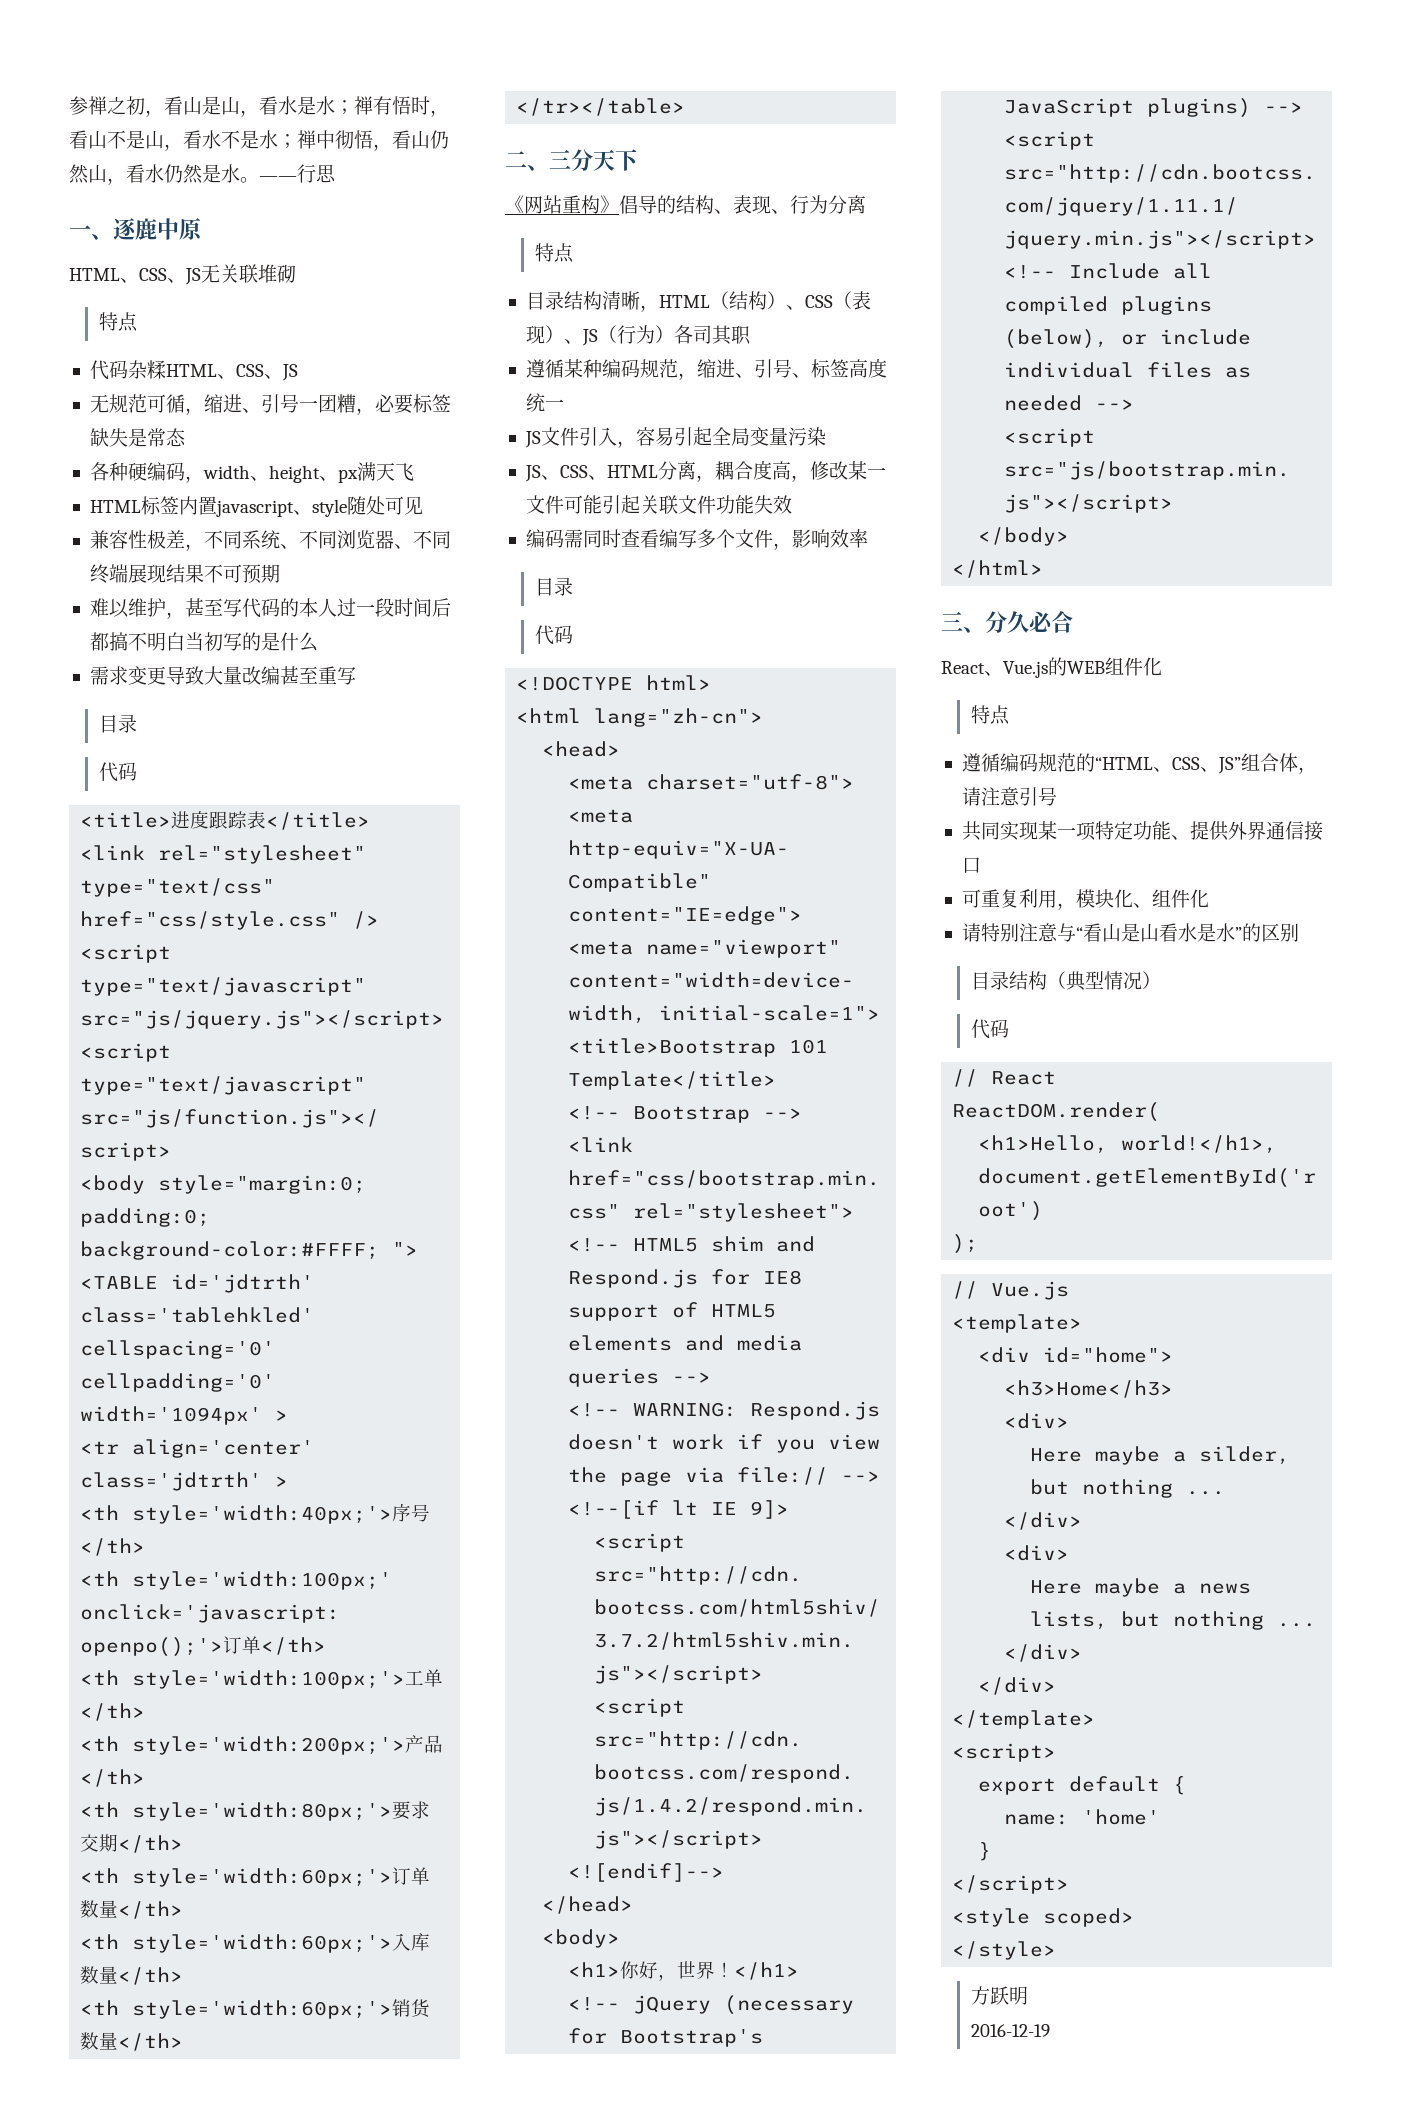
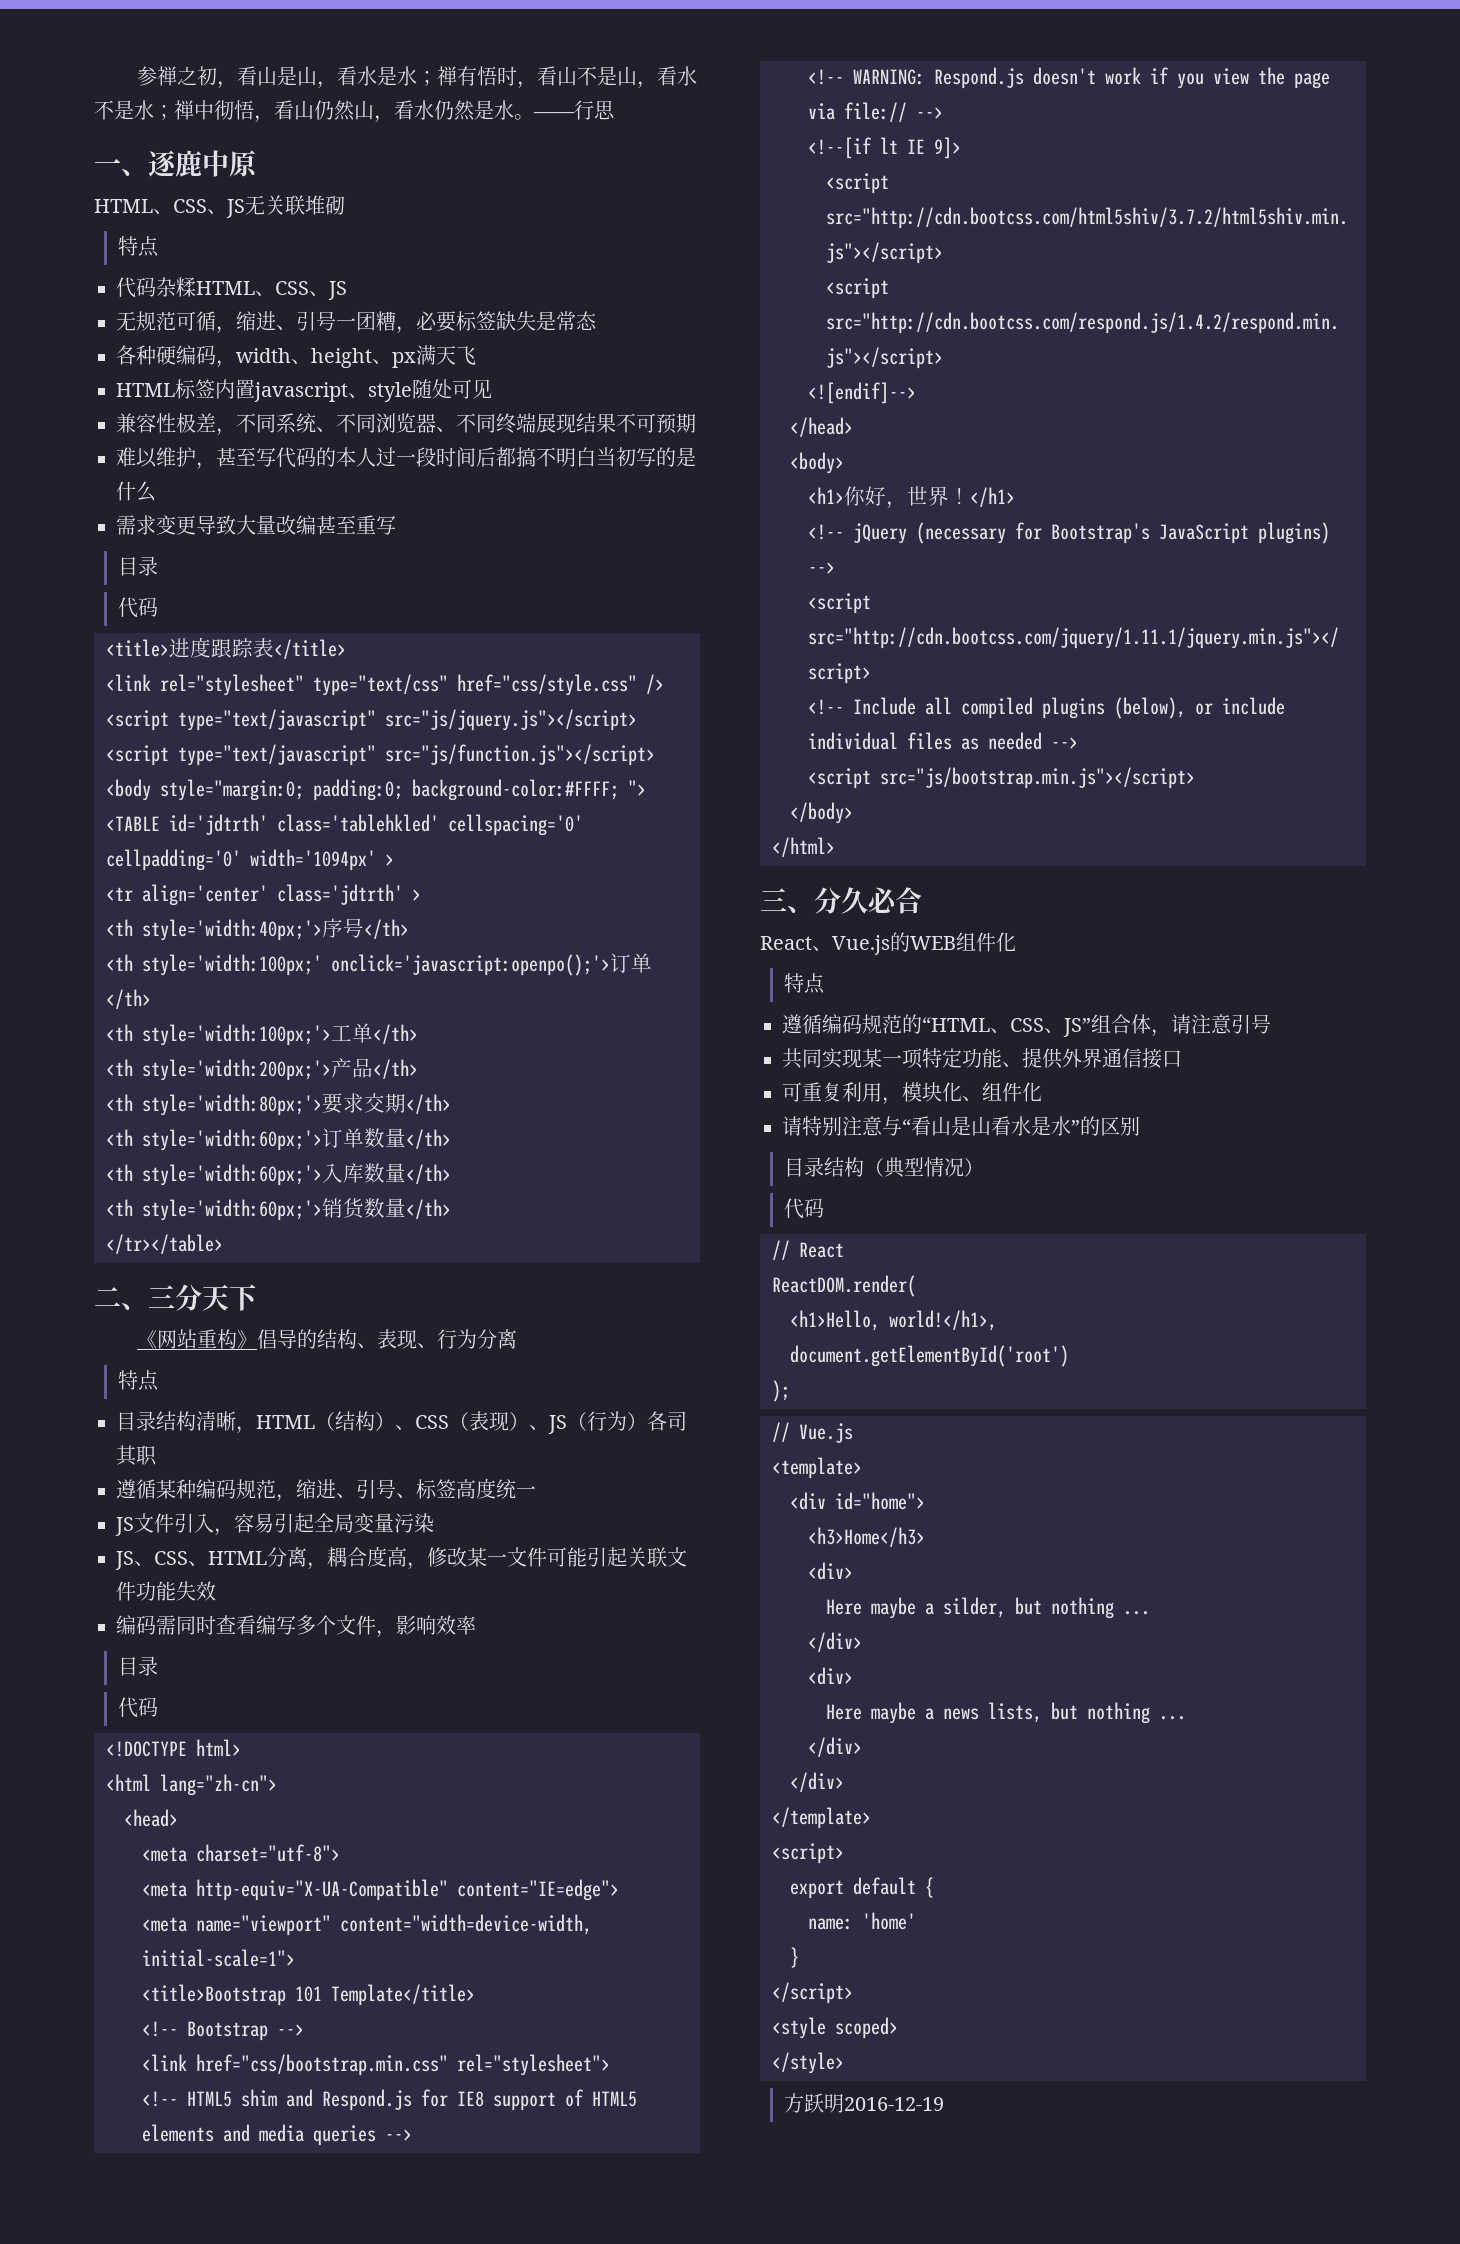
- 方跃明
- 2016-12-19
+ 方跃明2016-12-19

